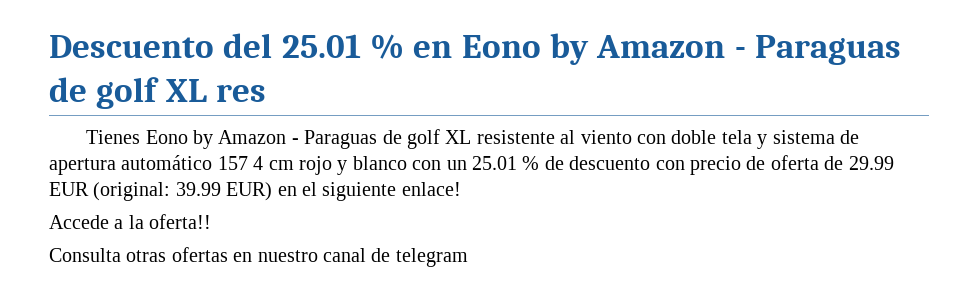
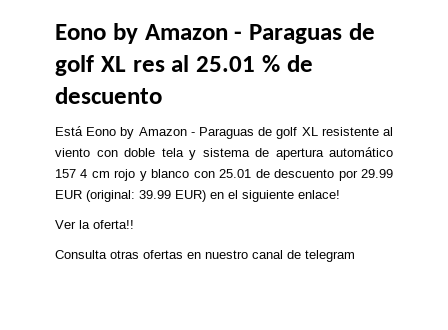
- Descuento del 25.01 % en Eono by Amazon - Paraguas de golf XL res
- Tienes Eono by Amazon - Paraguas de golf XL resistente al viento con doble tela y sistema de apertura automático 157 4 cm rojo y blanco con un 25.01 % de descuento con precio de oferta de 29.99 EUR (original: 39.99 EUR) en el siguiente enlace!
+ Eono by Amazon - Paraguas de golf XL res al 25.01 % de descuento
+ Está Eono by Amazon - Paraguas de golf XL resistente al viento con doble tela y sistema de apertura automático 157 4 cm rojo y blanco con 25.01 de descuento por 29.99 EUR (original: 39.99 EUR) en el siguiente enlace!
- Accede a la oferta!!
+ Ver la oferta!!

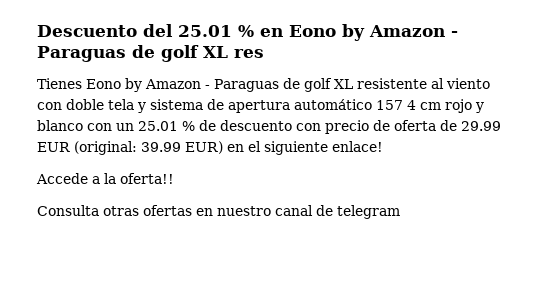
- Eono by Amazon - Paraguas de golf XL res al 25.01 % de descuento
- Está Eono by Amazon - Paraguas de golf XL resistente al viento con doble tela y sistema de apertura automático 157 4 cm rojo y blanco con 25.01 de descuento por 29.99 EUR (original: 39.99 EUR) en el siguiente enlace!
+ Descuento del 25.01 % en Eono by Amazon - Paraguas de golf XL res
+ Tienes Eono by Amazon - Paraguas de golf XL resistente al viento con doble tela y sistema de apertura automático 157 4 cm rojo y blanco con un 25.01 % de descuento con precio de oferta de 29.99 EUR (original: 39.99 EUR) en el siguiente enlace!
- Ver la oferta!!
+ Accede a la oferta!!

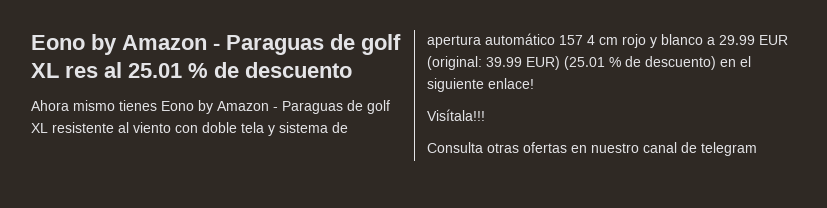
- Descuento del 25.01 % en Eono by Amazon - Paraguas de golf XL res
- Tienes Eono by Amazon - Paraguas de golf XL resistente al viento con doble tela y sistema de apertura automático 157 4 cm rojo y blanco con un 25.01 % de descuento con precio de oferta de 29.99 EUR (original: 39.99 EUR) en el siguiente enlace!
+ Eono by Amazon - Paraguas de golf XL res al 25.01 % de descuento
+ Ahora mismo tienes Eono by Amazon - Paraguas de golf XL resistente al viento con doble tela y sistema de apertura automático 157 4 cm rojo y blanco a 29.99 EUR (original: 39.99 EUR) (25.01 % de descuento) en el siguiente enlace!
- Accede a la oferta!!
+ Visítala!!!

